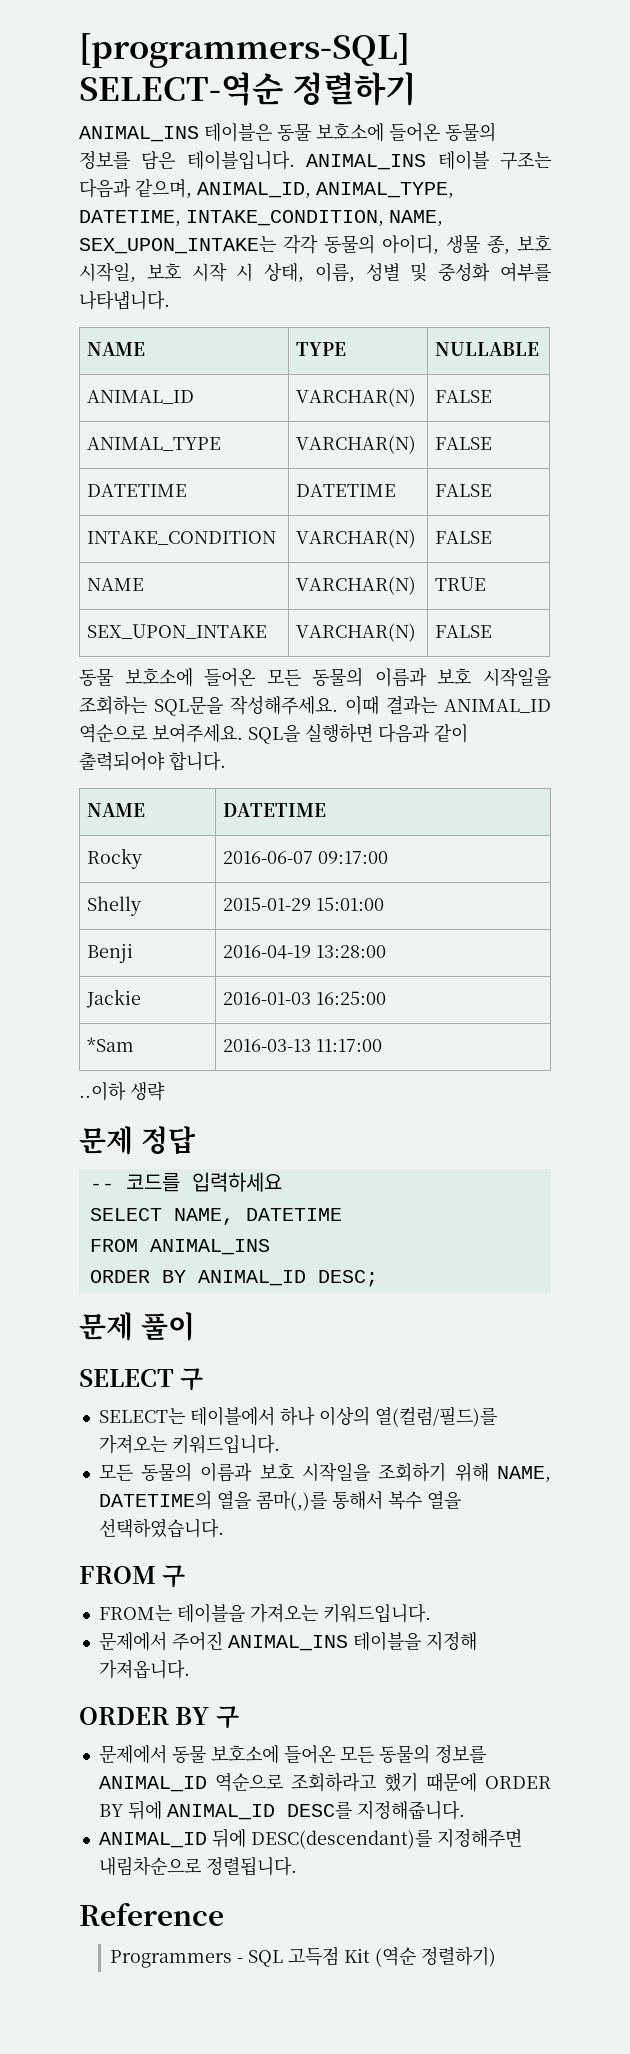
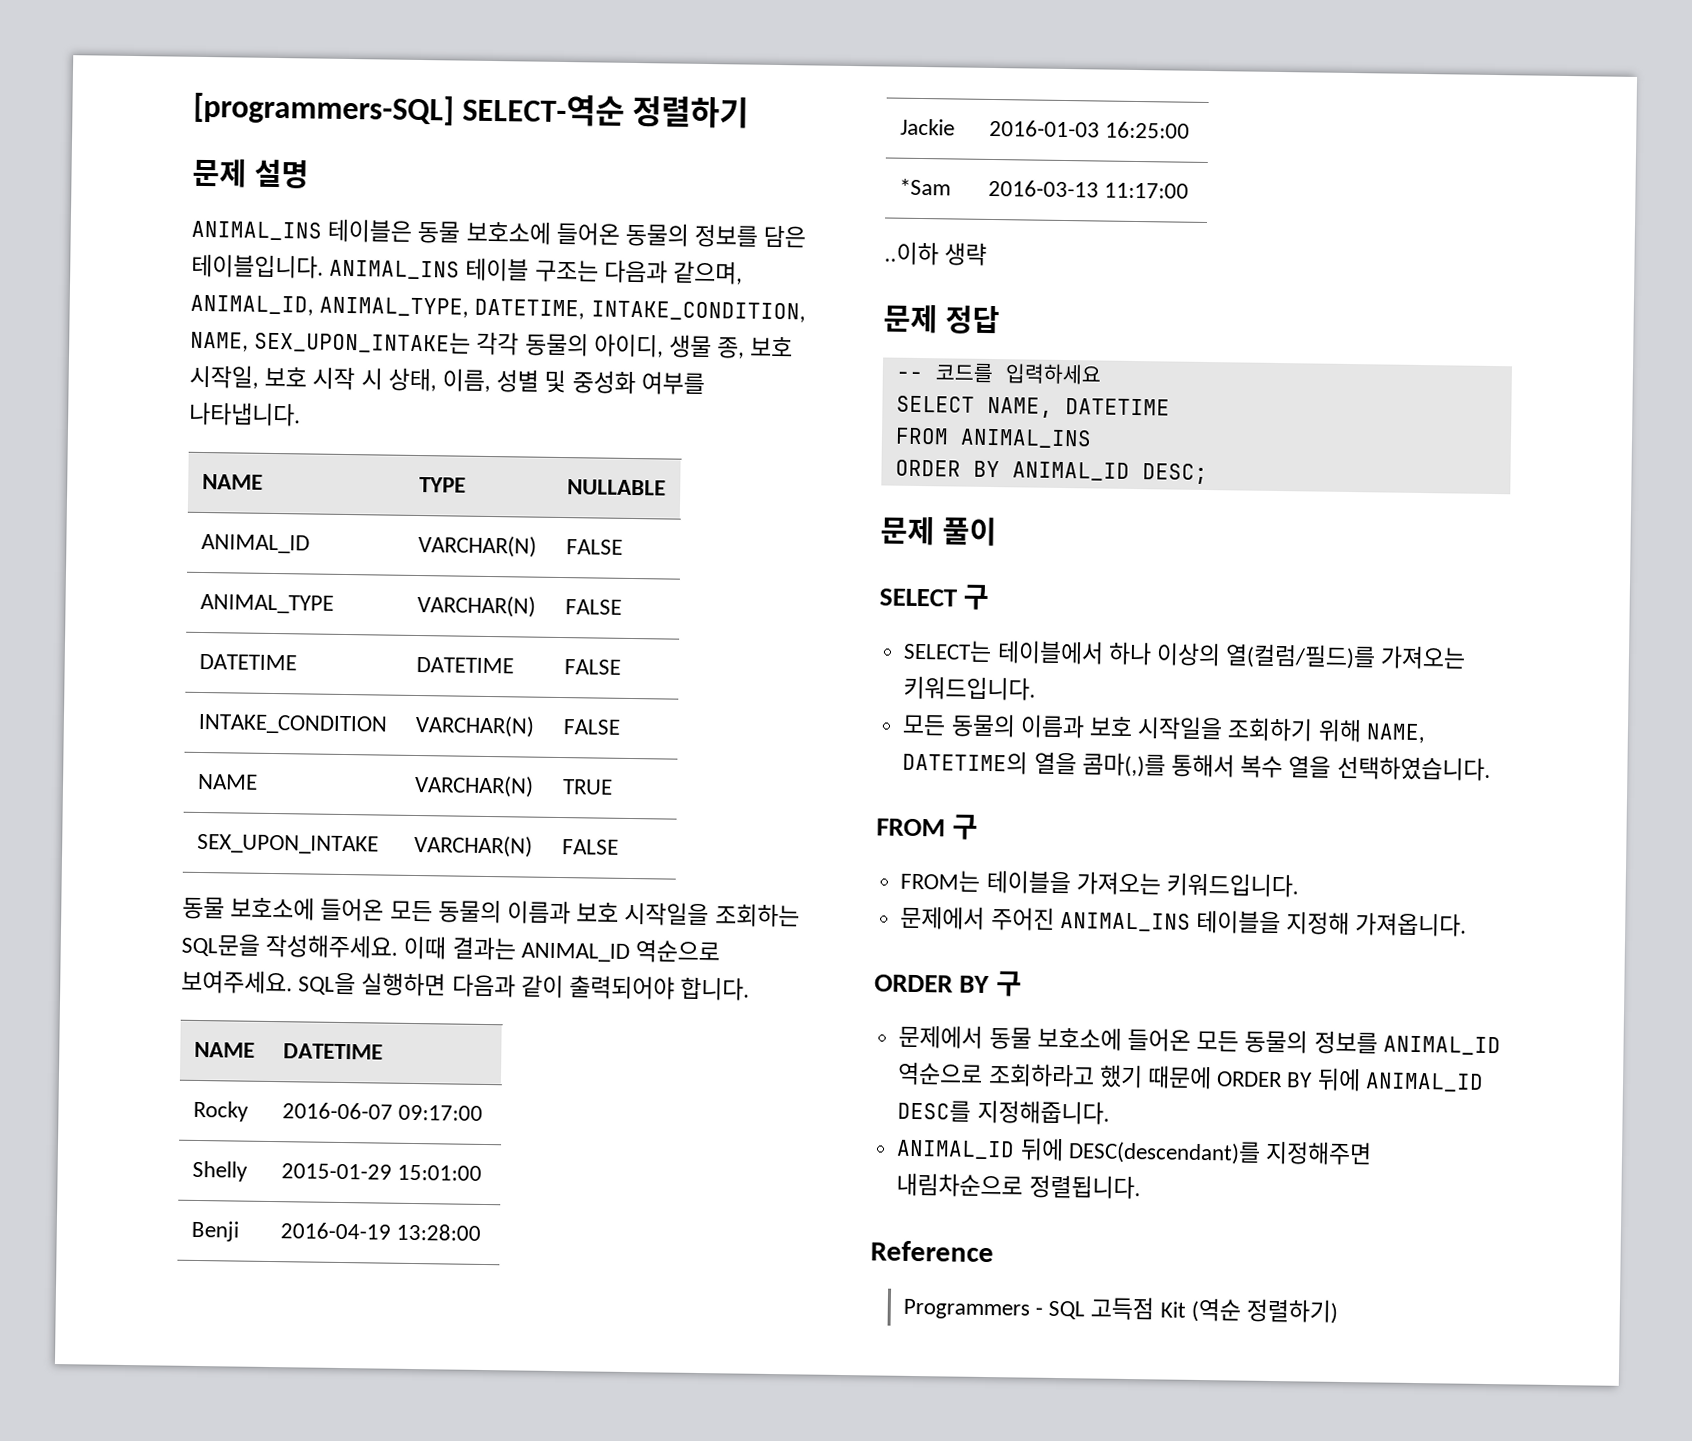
+ 문제 설명

